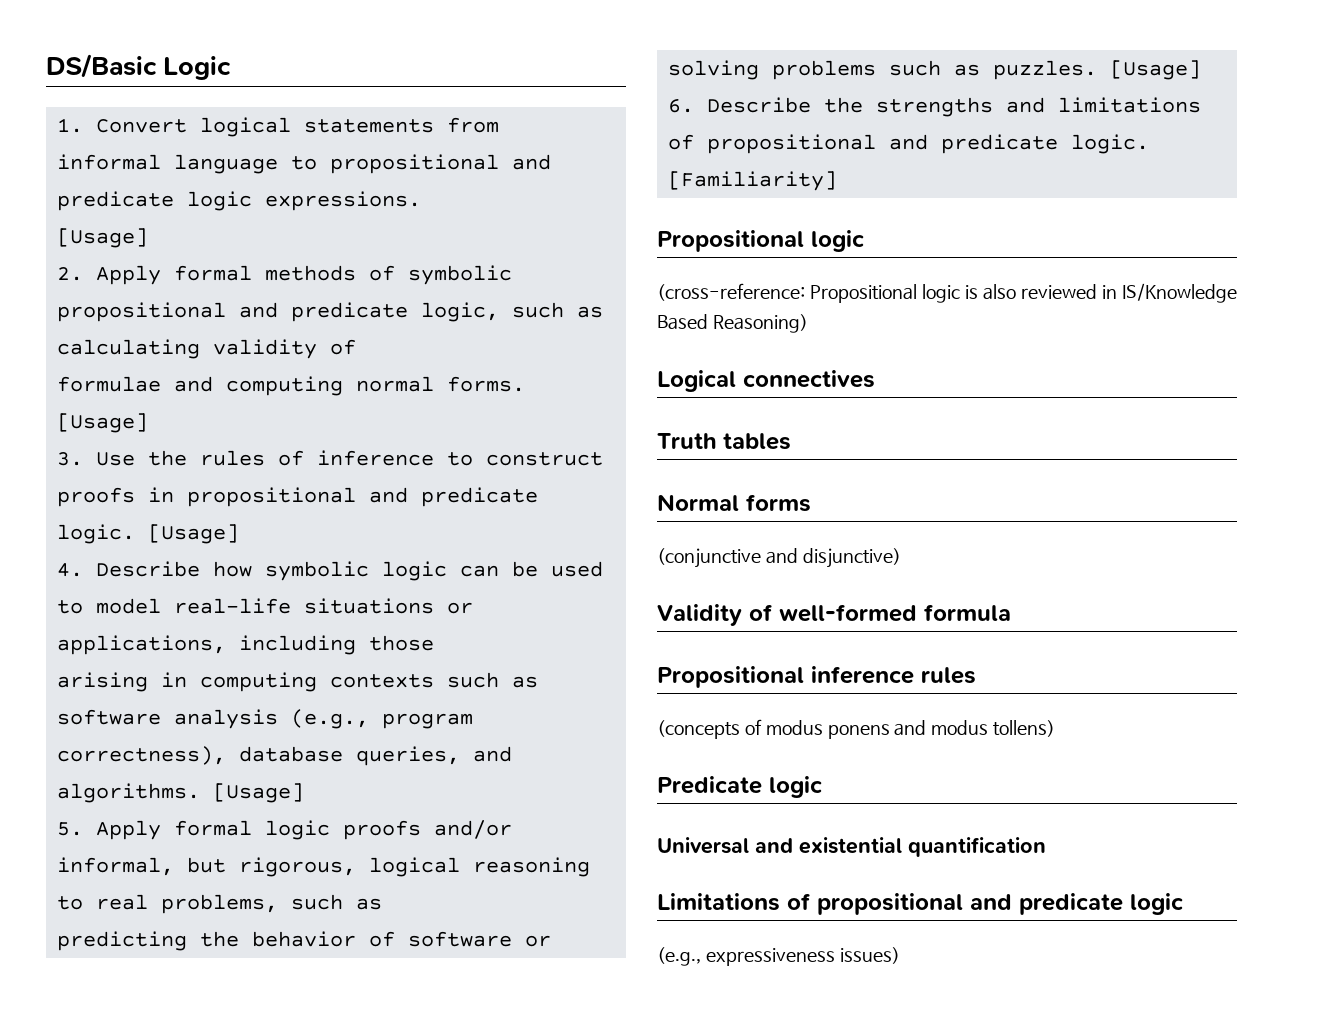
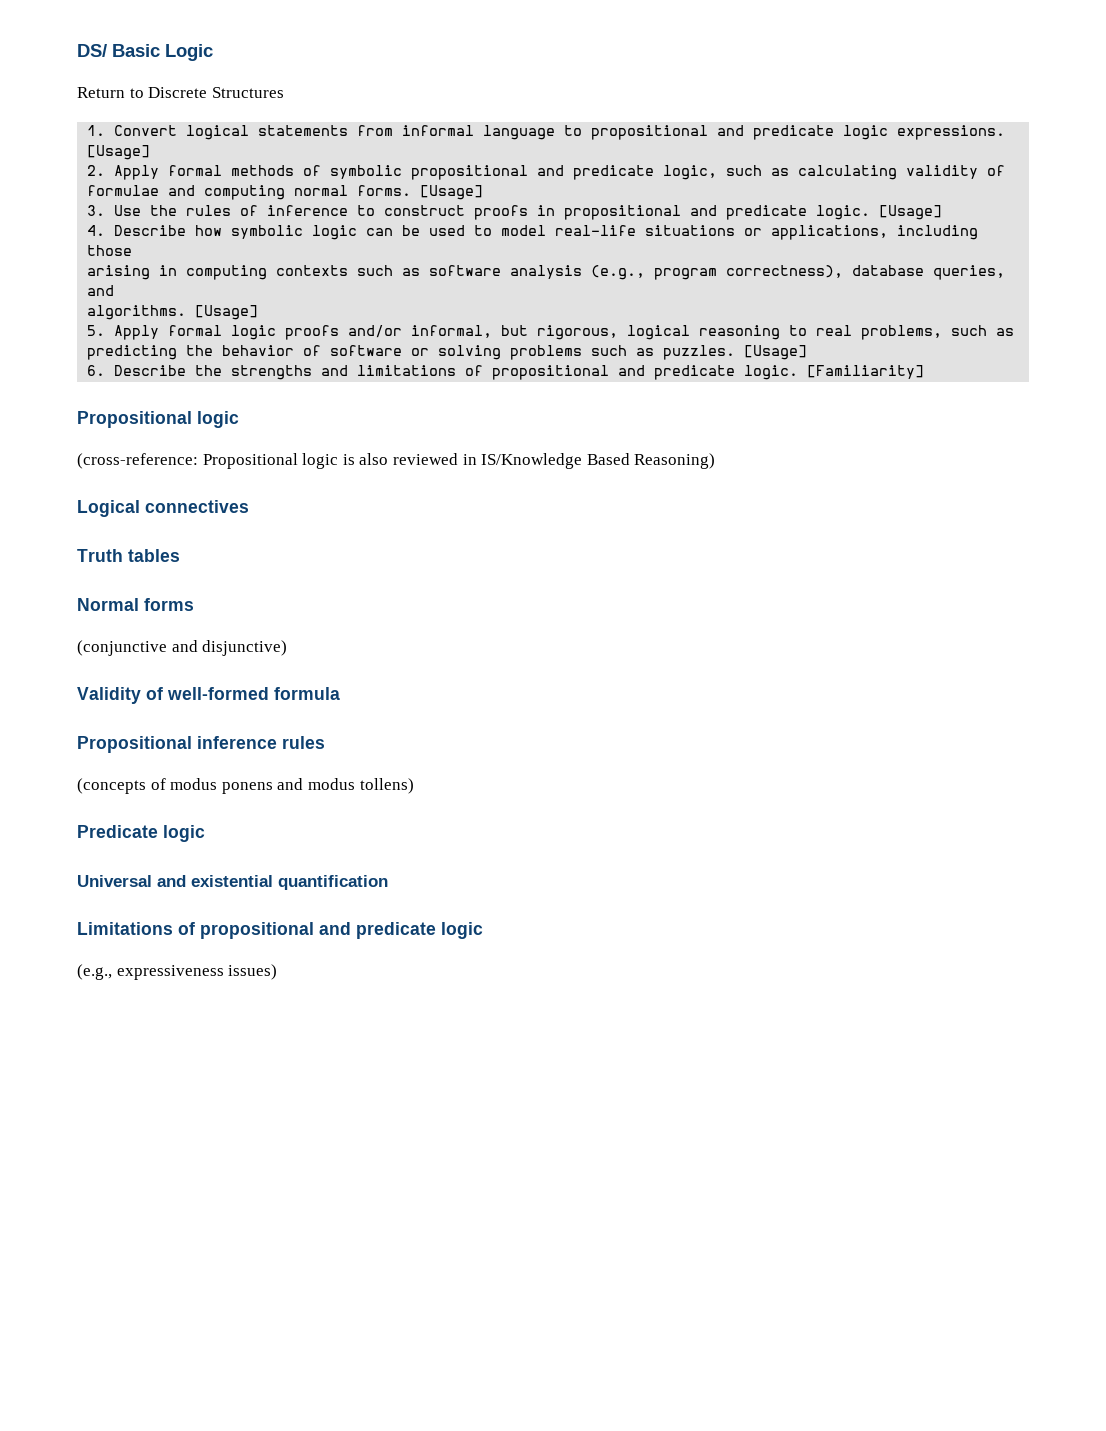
- DS/Basic Logic
+ DS/ Basic Logic
+ Return to Discrete Structures

